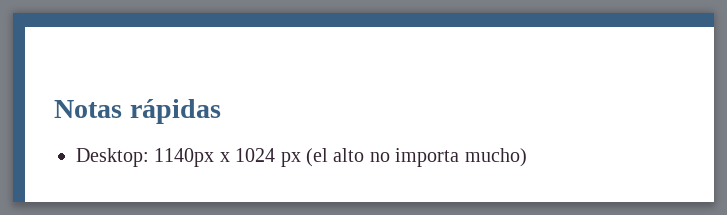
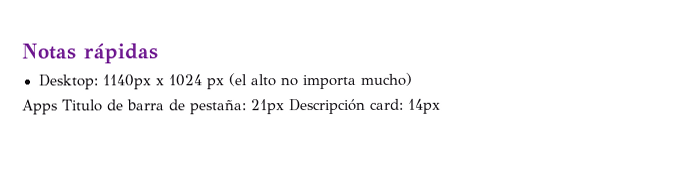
+ Apps Titulo de barra de pestaña: 21px Descripción card: 14px

